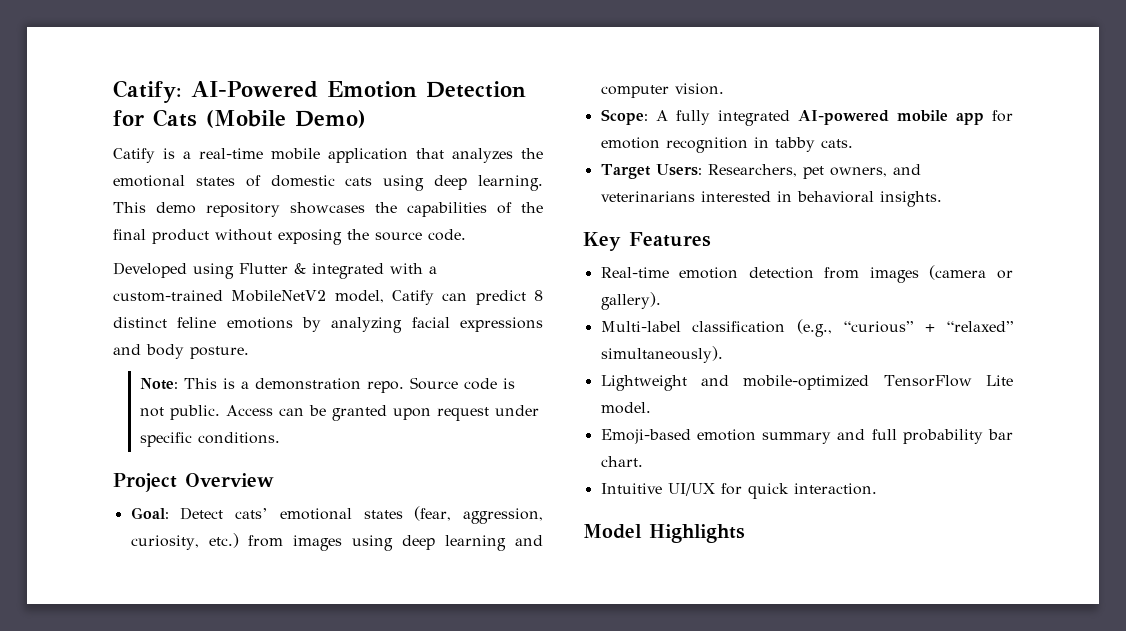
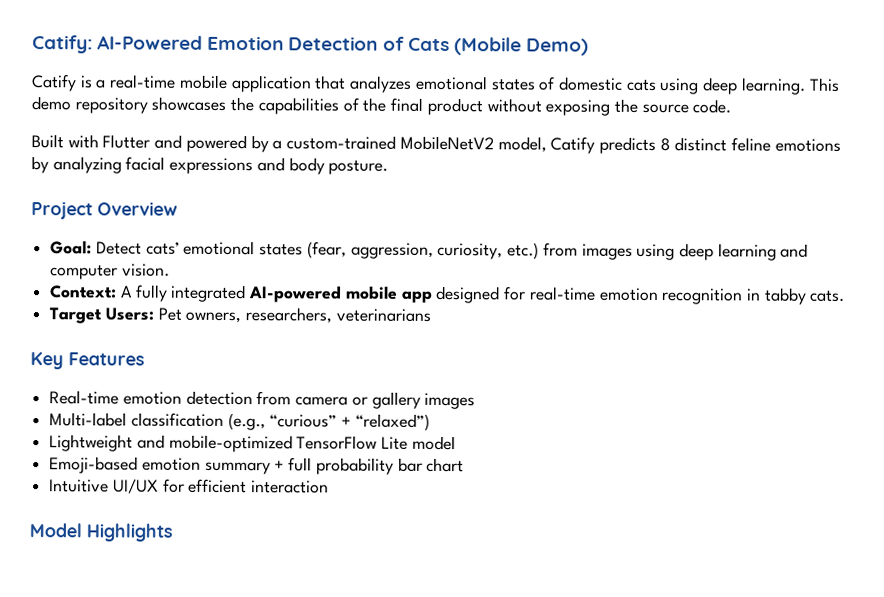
- Catify: AI-Powered Emotion Detection for Cats (Mobile Demo)
+ Catify: AI-Powered Emotion Detection of Cats (Mobile Demo)
- Catify is a real-time mobile application that analyzes the emotional states of domestic cats using deep learning.
+ Catify is a real-time mobile application that analyzes emotional states of domestic cats using deep learning.
- Developed using Flutter & integrated with a custom-trained MobileNetV2 model, Catify can predict 8 distinct feline emotions by analyzing facial expressions and body posture.
+ Built with Flutter and powered by a custom-trained MobileNetV2 model, Catify predicts 8 distinct feline emotions by analyzing facial expressions and body posture.
- Note: This is a demonstration repo. Source code is not public. Access can be granted upon request under specific conditions.
- Scope: A fully integrated AI-powered mobile app for emotion recognition in tabby cats.
+ Context: A fully integrated AI-powered mobile app designed for real-time emotion recognition in tabby cats.
- Target Users: Researchers, pet owners, and veterinarians interested in behavioral insights.
+ Target Users: Pet owners, researchers, veterinarians
- Real-time emotion detection from images (camera or gallery).
+ Real-time emotion detection from camera or gallery images
- Multi-label classification (e.g., “curious” + “relaxed” simultaneously).
+ Multi-label classification (e.g., “curious” + “relaxed”)
- Lightweight and mobile-optimized TensorFlow Lite model.
+ Lightweight and mobile-optimized TensorFlow Lite model
- Emoji-based emotion summary and full probability bar chart.
+ Emoji-based emotion summary + full probability bar chart
- Intuitive UI/UX for quick interaction.
+ Intuitive UI/UX for efficient interaction

